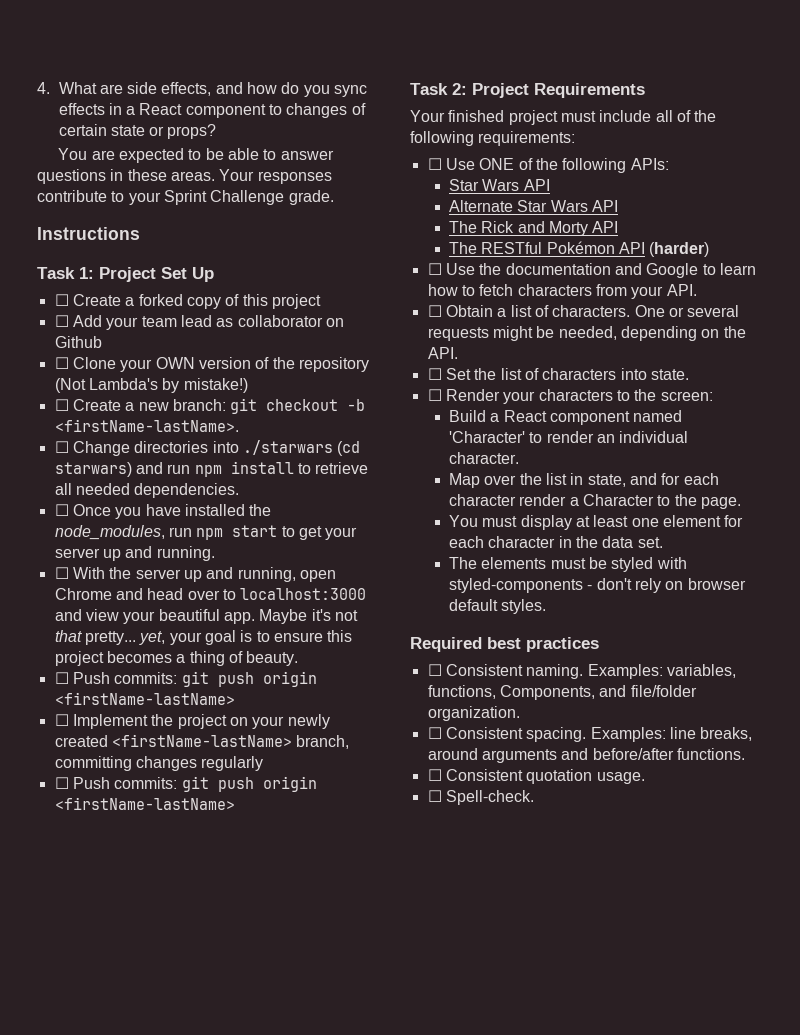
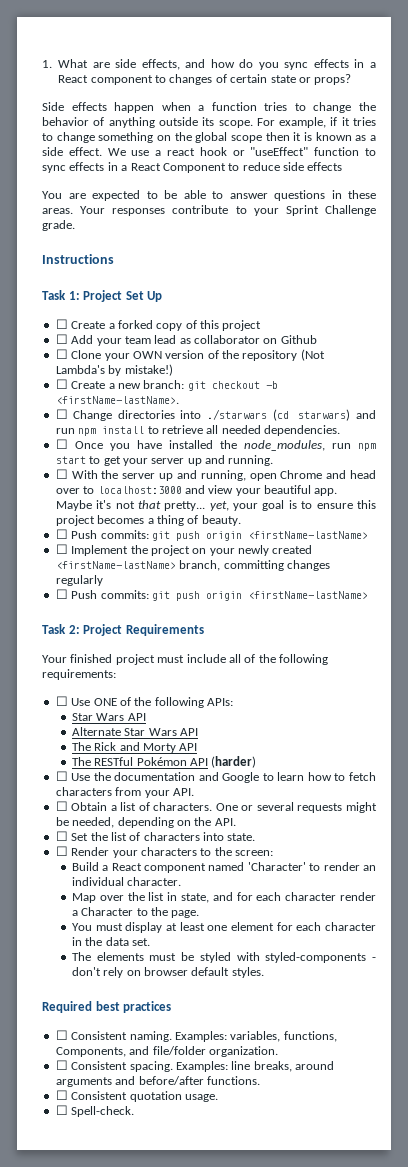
- 4. What are side effects, and how do you sync effects in a React component to changes of certain state or props?
+ 1. What are side effects, and how do you sync effects in a React component to changes of certain state or props?
+ Side effects happen when a function tries to change the behavior of anything outside its scope. For example, if it tries to change something on the global scope then it is known as a side effect. We use a react hook or "useEffect" function to sync effects in a React Component to reduce side effects

